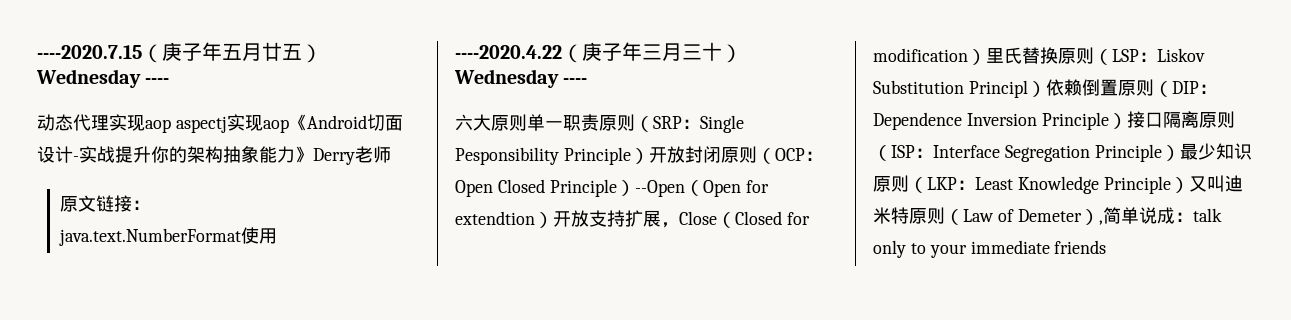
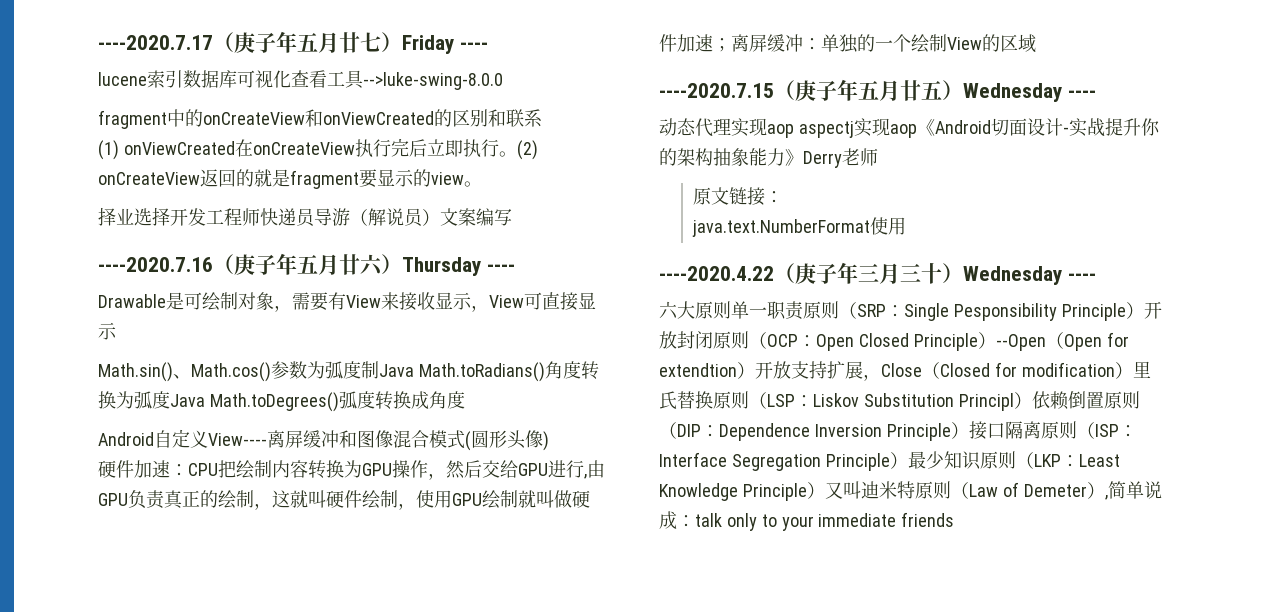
+ ----2020.7.17（庚子年五月廿七）Friday ----
+ lucene索引数据库可视化查看工具-->luke-swing-8.0.0
+ fragment中的onCreateView和onViewCreated的区别和联系
+ (1) onViewCreated在onCreateView执行完后立即执行。(2) onCreateView返回的就是fragment要显示的view。
+ 择业选择开发工程师快递员导游（解说员）文案编写
+ ----2020.7.16（庚子年五月廿六）Thursday ----
+ Drawable是可绘制对象，需要有View来接收显示，View可直接显示
+ Math.sin()、Math.cos()参数为弧度制Java Math.toRadians()角度转换为弧度Java Math.toDegrees()弧度转换成角度
+ Android自定义View----离屏缓冲和图像混合模式(圆形头像)
+ 硬件加速：CPU把绘制内容转换为GPU操作，然后交给GPU进行,由GPU负责真正的绘制，这就叫硬件绘制，使用GPU绘制就叫做硬件加速；离屏缓冲：单独的一个绘制View的区域

